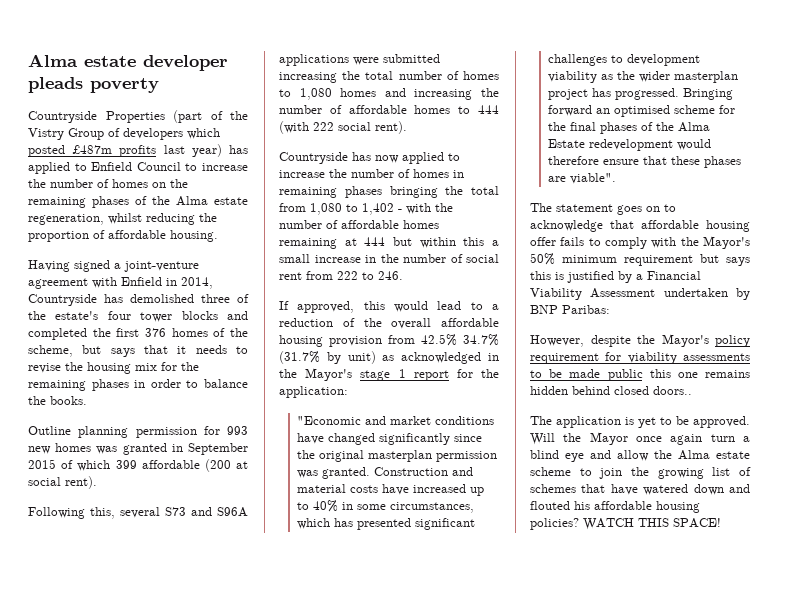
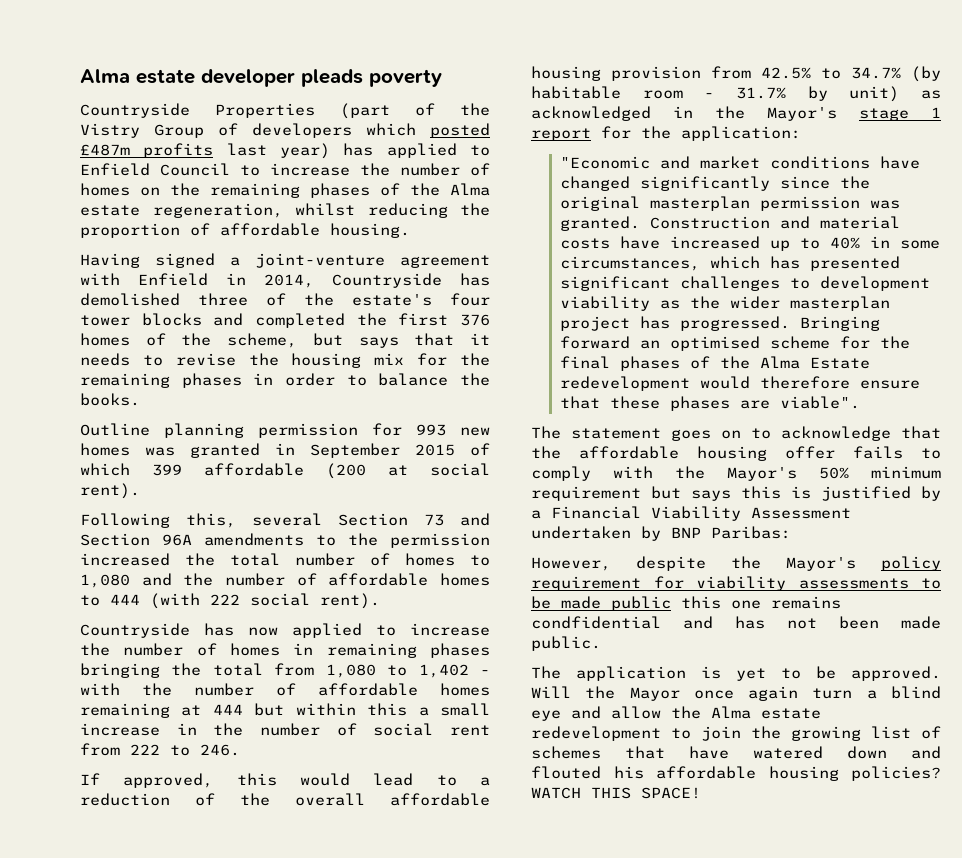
- Following this, several S73 and S96A applications were submitted increasing the total number of homes to 1,080 homes and increasing the number of affordable homes to 444 (with 222 social rent).
+ Following this, several Section 73 and Section 96A amendments to the permission increased the total number of homes to 1,080 and the number of affordable homes to 444 (with 222 social rent).
- If approved, this would lead to a reduction of the overall affordable housing provision from 42.5% 34.7% (31.7% by unit) as acknowledged in the Mayor's stage 1 report for the application:
+ If approved, this would lead to a reduction of the overall affordable housing provision from 42.5% to 34.7% (by habitable room - 31.7% by unit) as acknowledged in the Mayor's stage 1 report for the application:
- The statement goes on to acknowledge that affordable housing offer fails to comply with the Mayor's 50% minimum requirement but says this is justified by a Financial Viability Assessment undertaken by BNP Paribas:
+ The statement goes on to acknowledge that the affordable housing offer fails to comply with the Mayor's 50% minimum requirement but says this is justified by a Financial Viability Assessment undertaken by BNP Paribas:
- However, despite the Mayor's policy requirement for viability assessments to be made public this one remains hidden behind closed doors..
+ However, despite the Mayor's policy requirement for viability assessments to be made public this one remains condfidential and has not been made public.
- Will the Mayor once again turn a blind eye and allow the Alma estate scheme to join the growing list of schemes that have watered down and flouted his affordable housing policies?
+ Will the Mayor once again turn a blind eye and allow the Alma estate redevelopment to join the growing list of schemes that have watered down and flouted his affordable housing policies?

